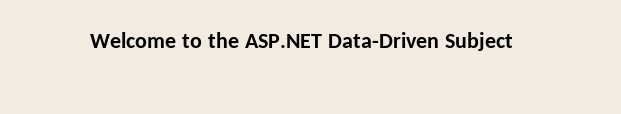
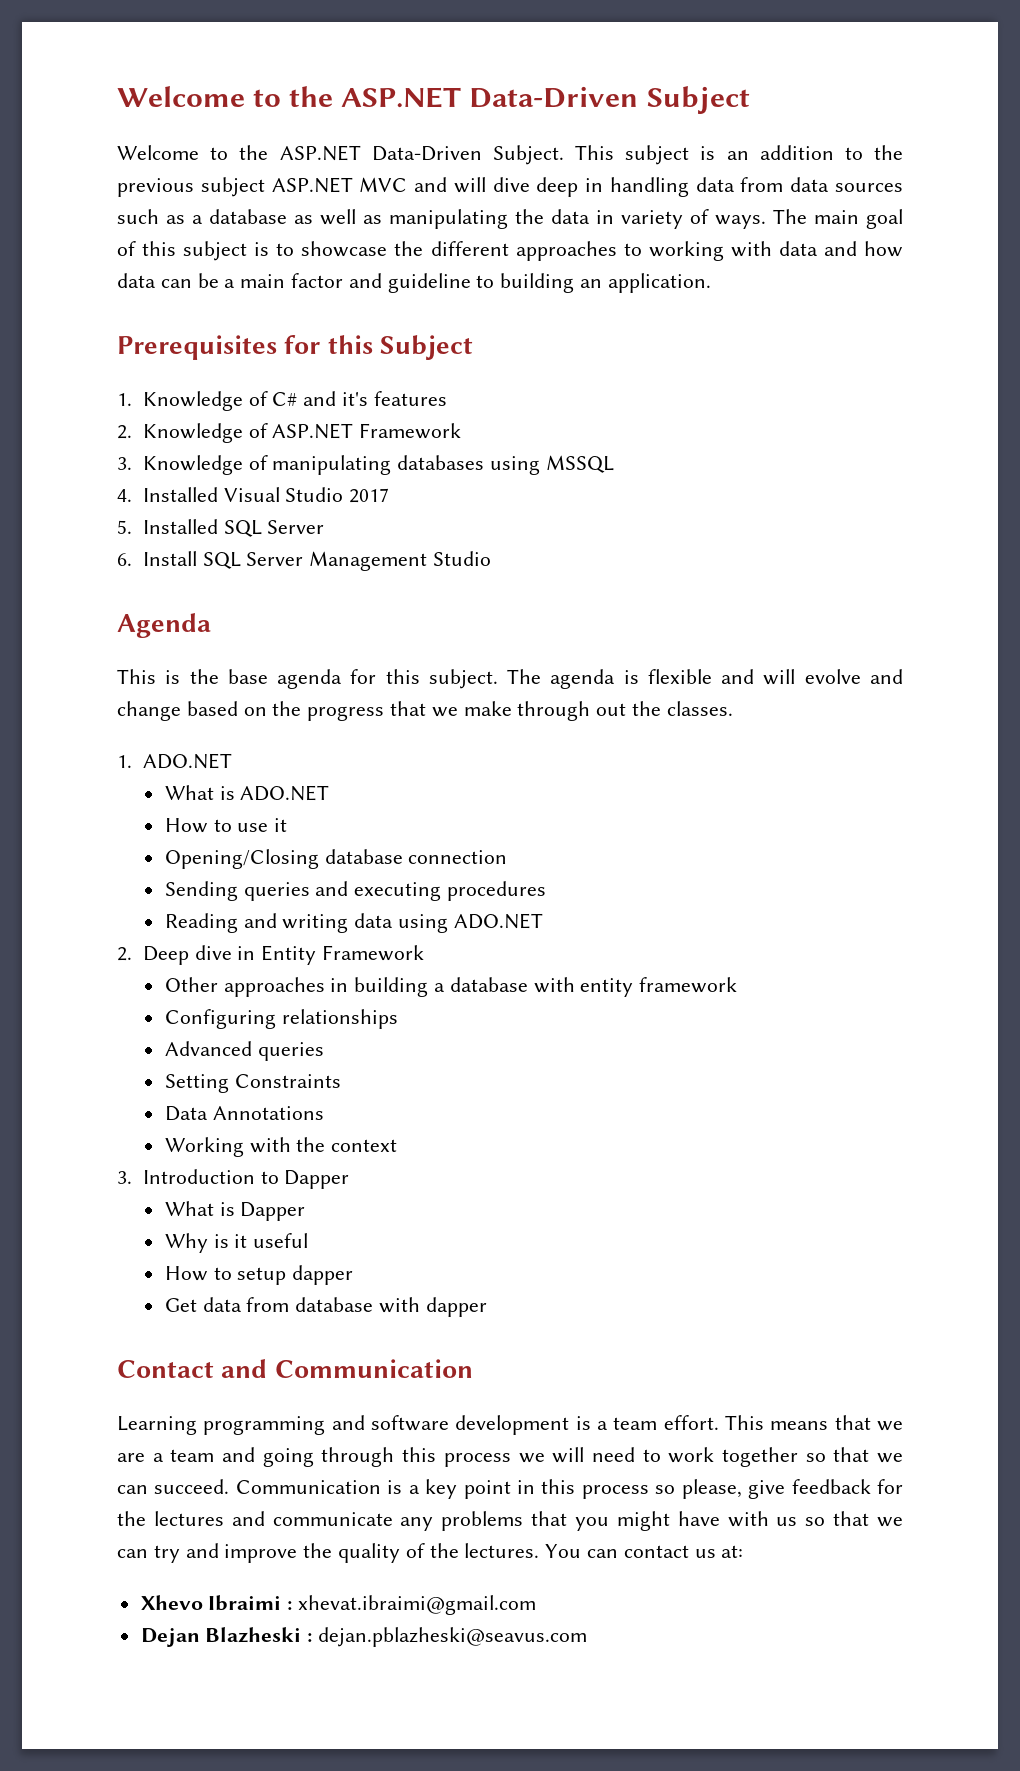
+ Welcome to the ASP.NET Data-Driven Subject. This subject is an addition to the previous subject ASP.NET MVC and will dive deep in handling data from data sources such as a database as well as manipulating the data in variety of ways. The main goal of this subject is to showcase the different approaches to working with data and how data can be a main factor and guideline to building an application.
+ Prerequisites for this Subject
+ 1. Knowledge of C# and it's features
+ 2. Knowledge of ASP.NET Framework
+ 3. Knowledge of manipulating databases using MSSQL
+ 4. Installed Visual Studio 2017
+ 5. Installed SQL Server
+ 6. Install SQL Server Management Studio
+ Agenda
+ This is the base agenda for this subject. The agenda is flexible and will evolve and change based on the progress that we make through out the classes.
+ 1. ADO.NET
+ What is ADO.NET
+ How to use it
+ Opening/Closing database connection
+ Sending queries and executing procedures
+ Reading and writing data using ADO.NET
+ 2. Deep dive in Entity Framework
+ Other approaches in building a database with entity framework
+ Configuring relationships
+ Advanced queries
+ Setting Constraints
+ Data Annotations
+ Working with the context
+ 3. Introduction to Dapper
+ What is Dapper
+ Why is it useful
+ How to setup dapper
+ Get data from database with dapper
+ Contact and Communication
+ Learning programming and software development is a team effort. This means that we are a team and going through this process we will need to work together so that we can succeed. Communication is a key point in this process so please, give feedback for the lectures and communicate any problems that you might have with us so that we can try and improve the quality of the lectures. You can contact us at:
+ Xhevo Ibraimi : xhevat.ibraimi@gmail.com
+ Dejan Blazheski : dejan.pblazheski@seavus.com

